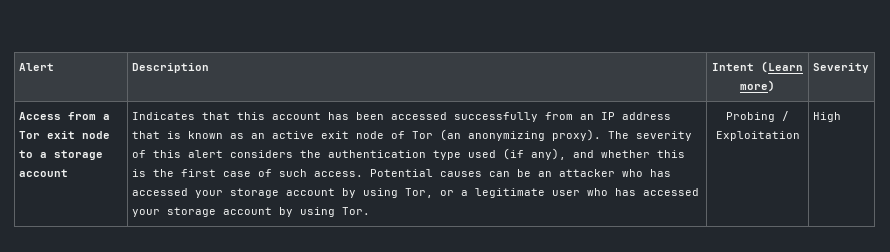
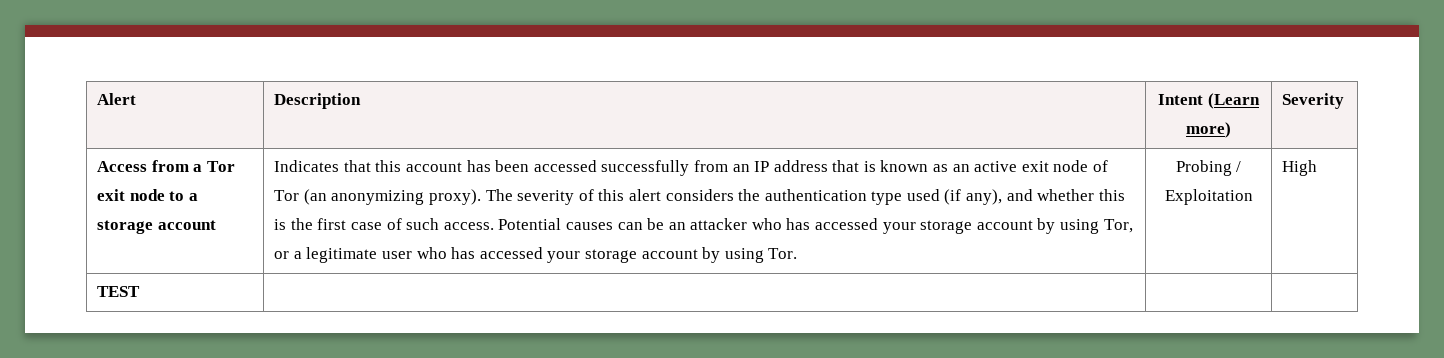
+ TEST | | |

